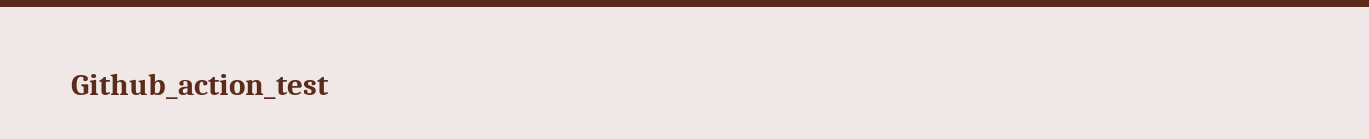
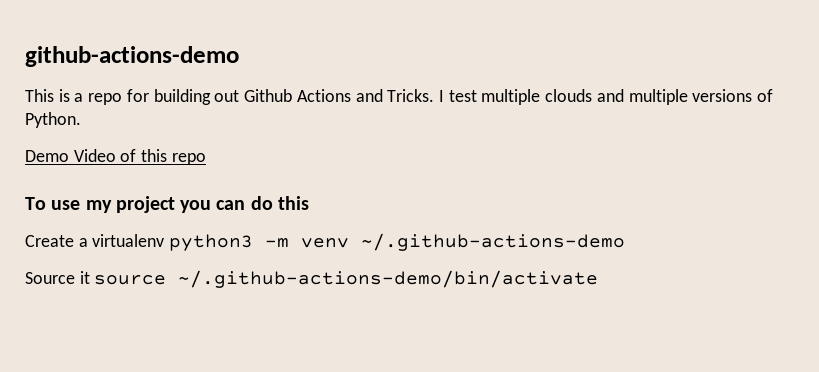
- Github_action_test
+ github-actions-demo
+ This is a repo for building out Github Actions and Tricks. I test multiple clouds and multiple versions of Python.
+ Demo Video of this repo
+ To use my project you can do this
+ Create a virtualenv python3 -m venv ~/.github-actions-demo
+ Source it source ~/.github-actions-demo/bin/activate

